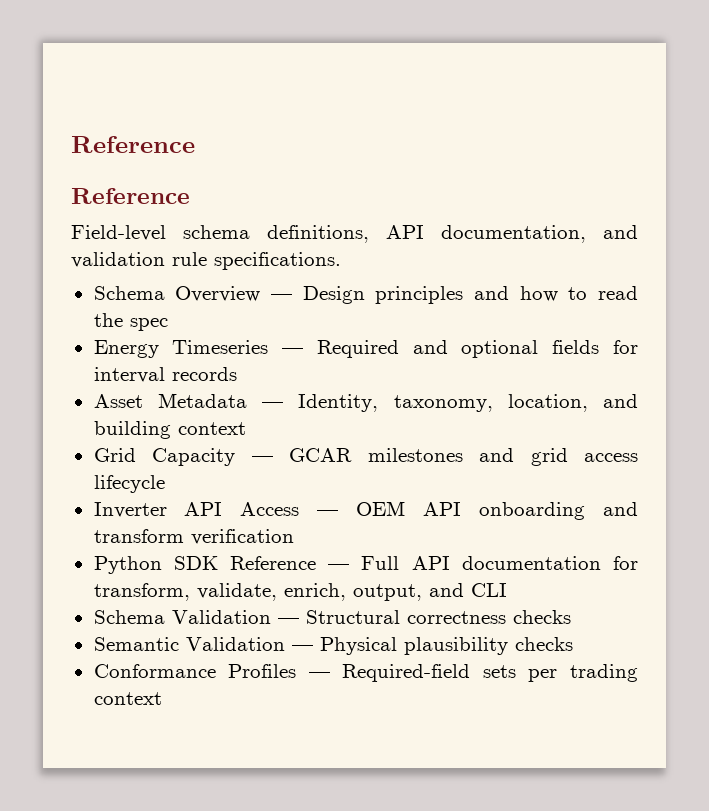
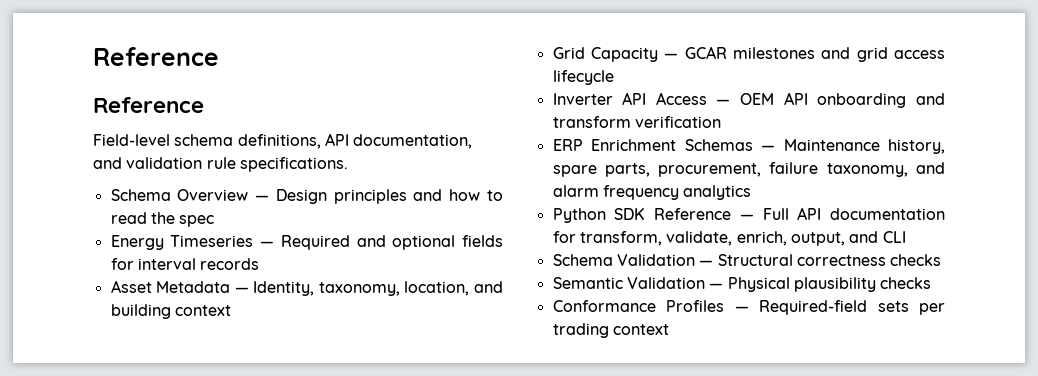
+ ERP Enrichment Schemas — Maintenance history, spare parts, procurement, failure taxonomy, and alarm frequency analytics

